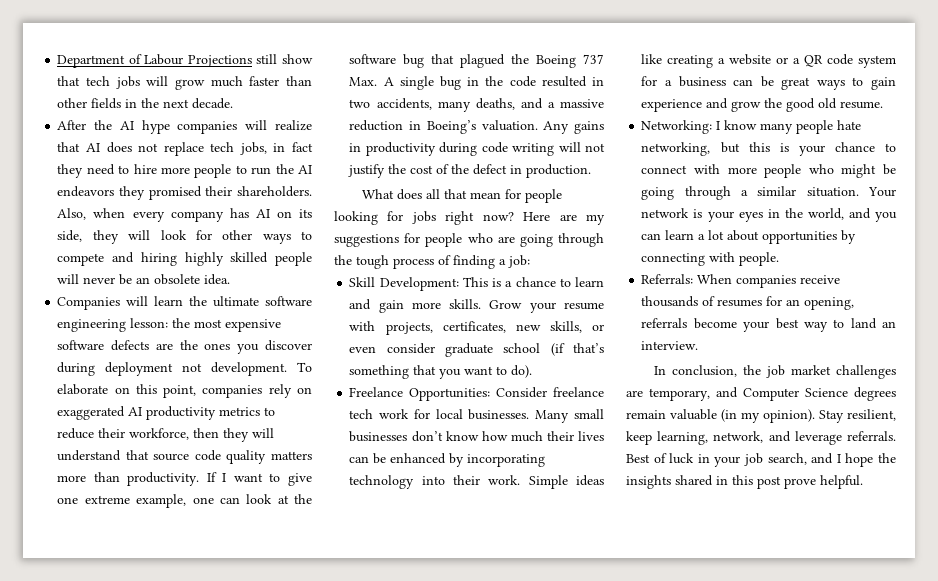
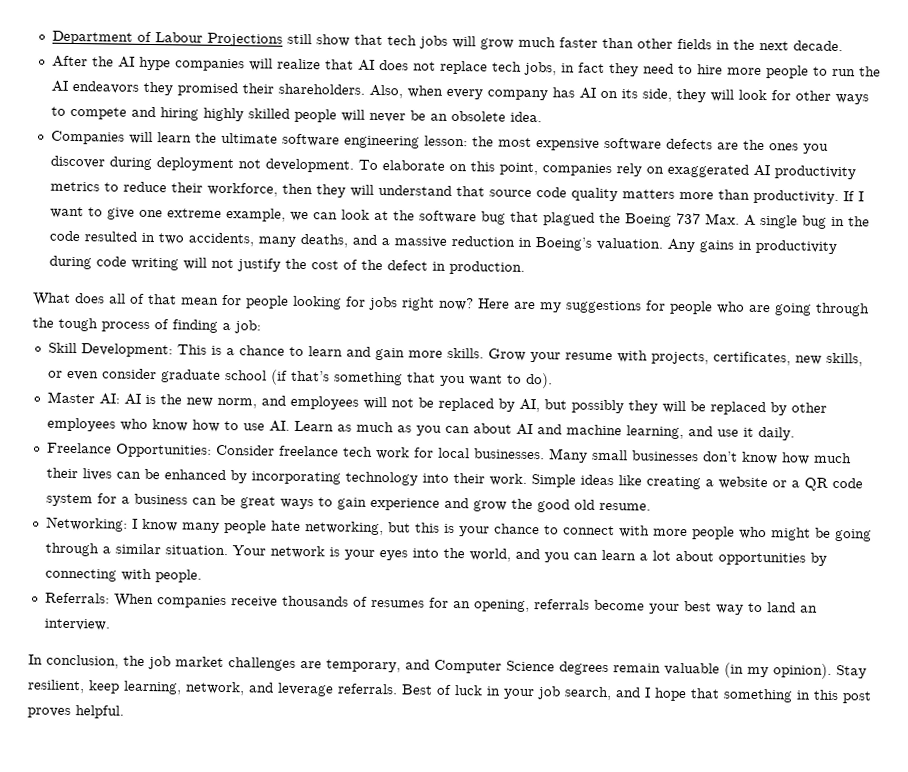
- If I want to give one extreme example, one can look at the software bug that plagued the Boeing 737 Max. A single bug in the code resulted in two accidents, many deaths, and a massive reduction in Boeing’s valuation.
+ If I want to give one extreme example, we can look at the software bug that plagued the Boeing 737 Max. A single bug in the code resulted in two accidents, many deaths, and a massive reduction in Boeing’s valuation.
- What does all that mean for people looking for jobs right now?
+ What does all of that mean for people looking for jobs right now?
+ Master AI: AI is the new norm, and employees will not be replaced by AI, but possibly they will be replaced by other employees who know how to use AI. Learn as much as you can about AI and machine learning, and use it daily.
- Your network is your eyes in the world, and you can learn a lot about opportunities by connecting with people.
+ Your network is your eyes into the world, and you can learn a lot about opportunities by connecting with people.
- Best of luck in your job search, and I hope the insights shared in this post prove helpful.
+ Best of luck in your job search, and I hope that something in this post proves helpful.

